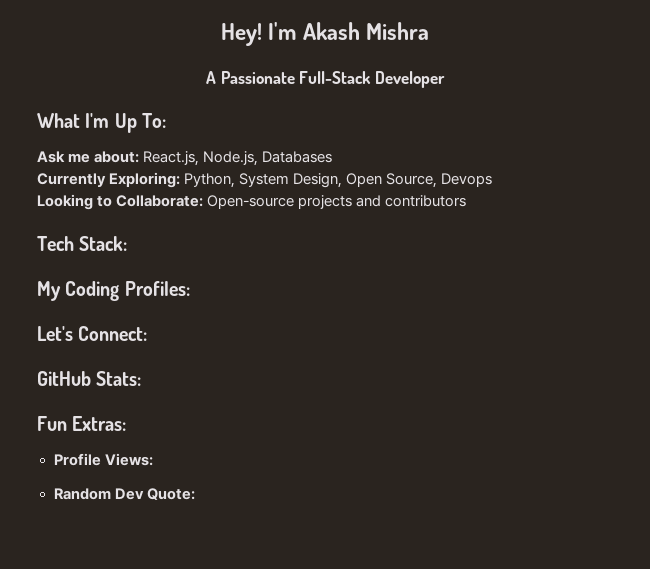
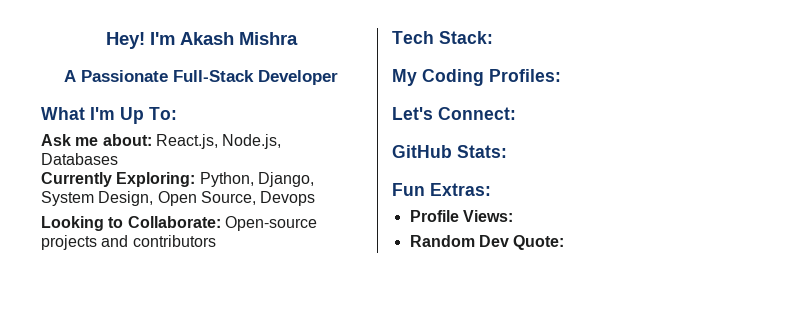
- Currently Exploring: Python, System Design, Open Source, Devops
+ Currently Exploring: Python, Django, System Design, Open Source, Devops

